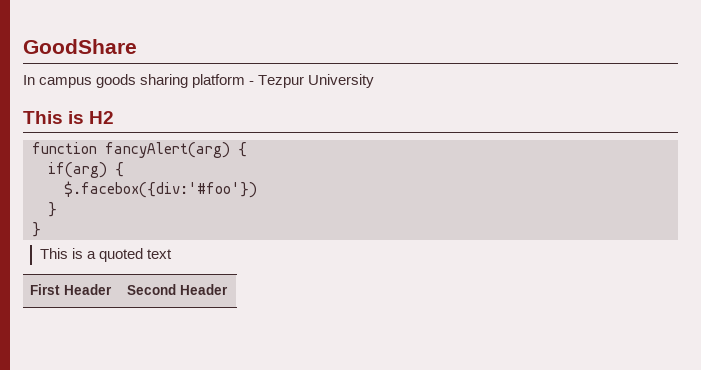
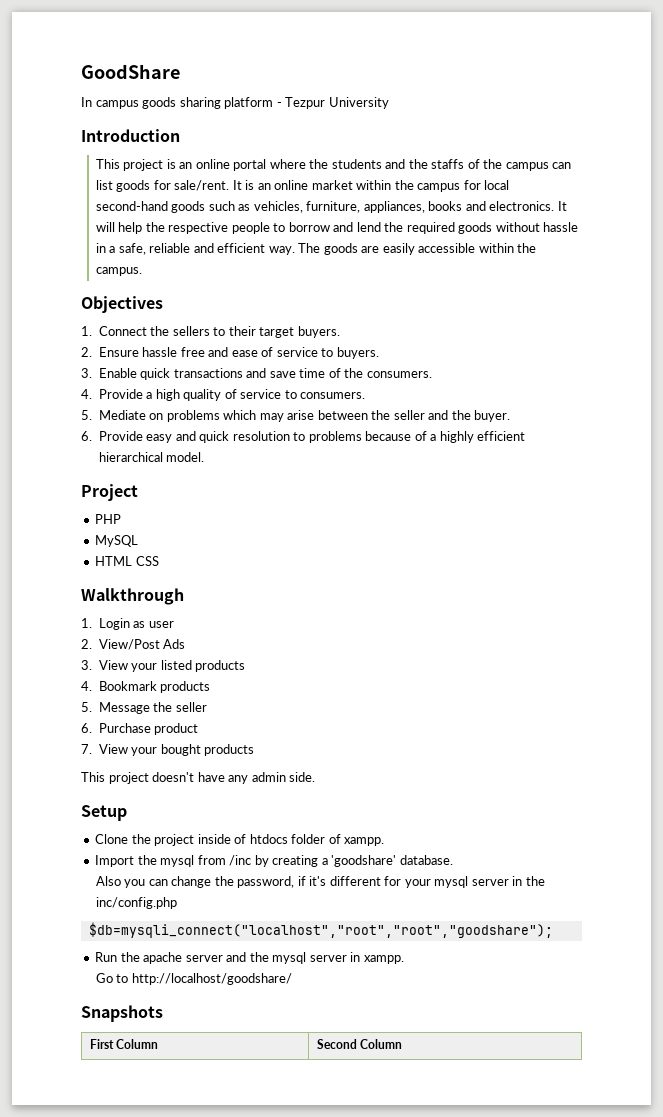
- This is H2
- function fancyAlert(arg) {
- if(arg) {
- $.facebox({div:'#foo'})
- }
- }
- This is a quoted text
+ Introduction
+ This project is an online portal where the students and the staffs of the campus can list goods for sale/rent. It is an online market within the campus for local second-hand goods such as vehicles, furniture, appliances, books and electronics. It will help the respective people to borrow and lend the required goods without hassle in a safe, reliable and efficient way. The goods are easily accessible within the campus.
+ Objectives
+ 1. Connect the sellers to their target buyers.
+ 2. Ensure hassle free and ease of service to buyers.
+ 3. Enable quick transactions and save time of the consumers.
+ 4. Provide a high quality of service to consumers.
+ 5. Mediate on problems which may arise between the seller and the buyer.
+ 6. Provide easy and quick resolution to problems because of a highly efficient hierarchical model.
+ Project
+ PHP
+ MySQL
+ HTML CSS
+ Walkthrough
+ 1. Login as user
+ 2. View/Post Ads
+ 3. View your listed products
+ 4. Bookmark products
+ 5. Message the seller
+ 6. Purchase product
+ 7. View your bought products
+ This project doesn't have any admin side.
+ Setup
+ Clone the project inside of htdocs folder of xampp.
+ Import the mysql from /inc by creating a 'goodshare' database.
+ Also you can change the password, if it's different for your mysql server in the inc/config.php
+ $db=mysqli_connect("localhost","root","root","goodshare");
+ Run the apache server and the mysql server in xampp.
+ Go to http://localhost/goodshare/
+ Snapshots
- First Header | Second Header
+ First Column | Second Column

